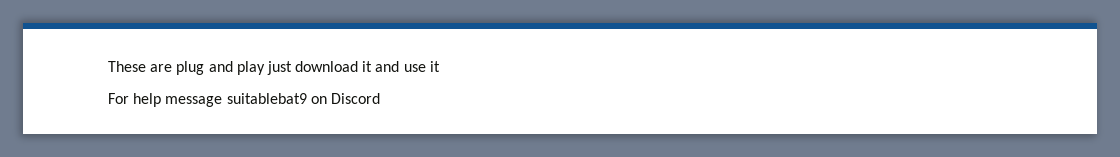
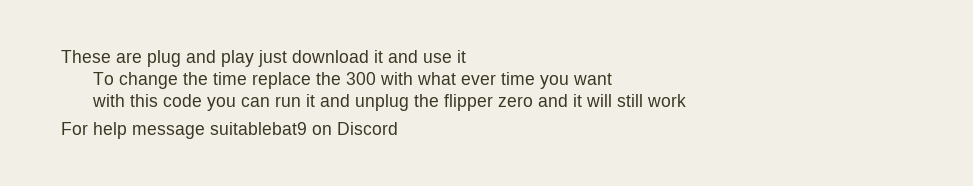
+ To change the time replace the 300 with what ever time you want
+ with this code you can run it and unplug the flipper zero and it will still work

